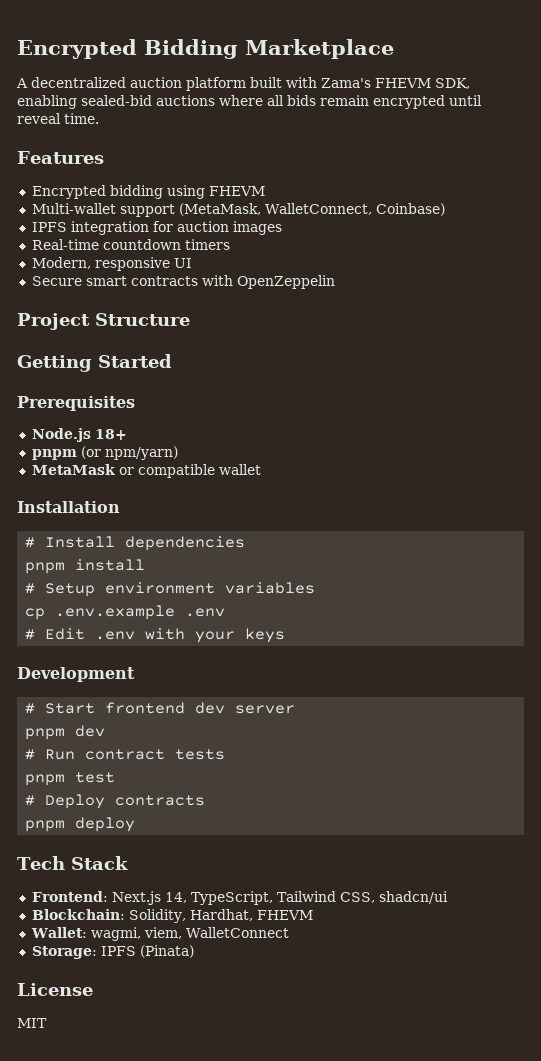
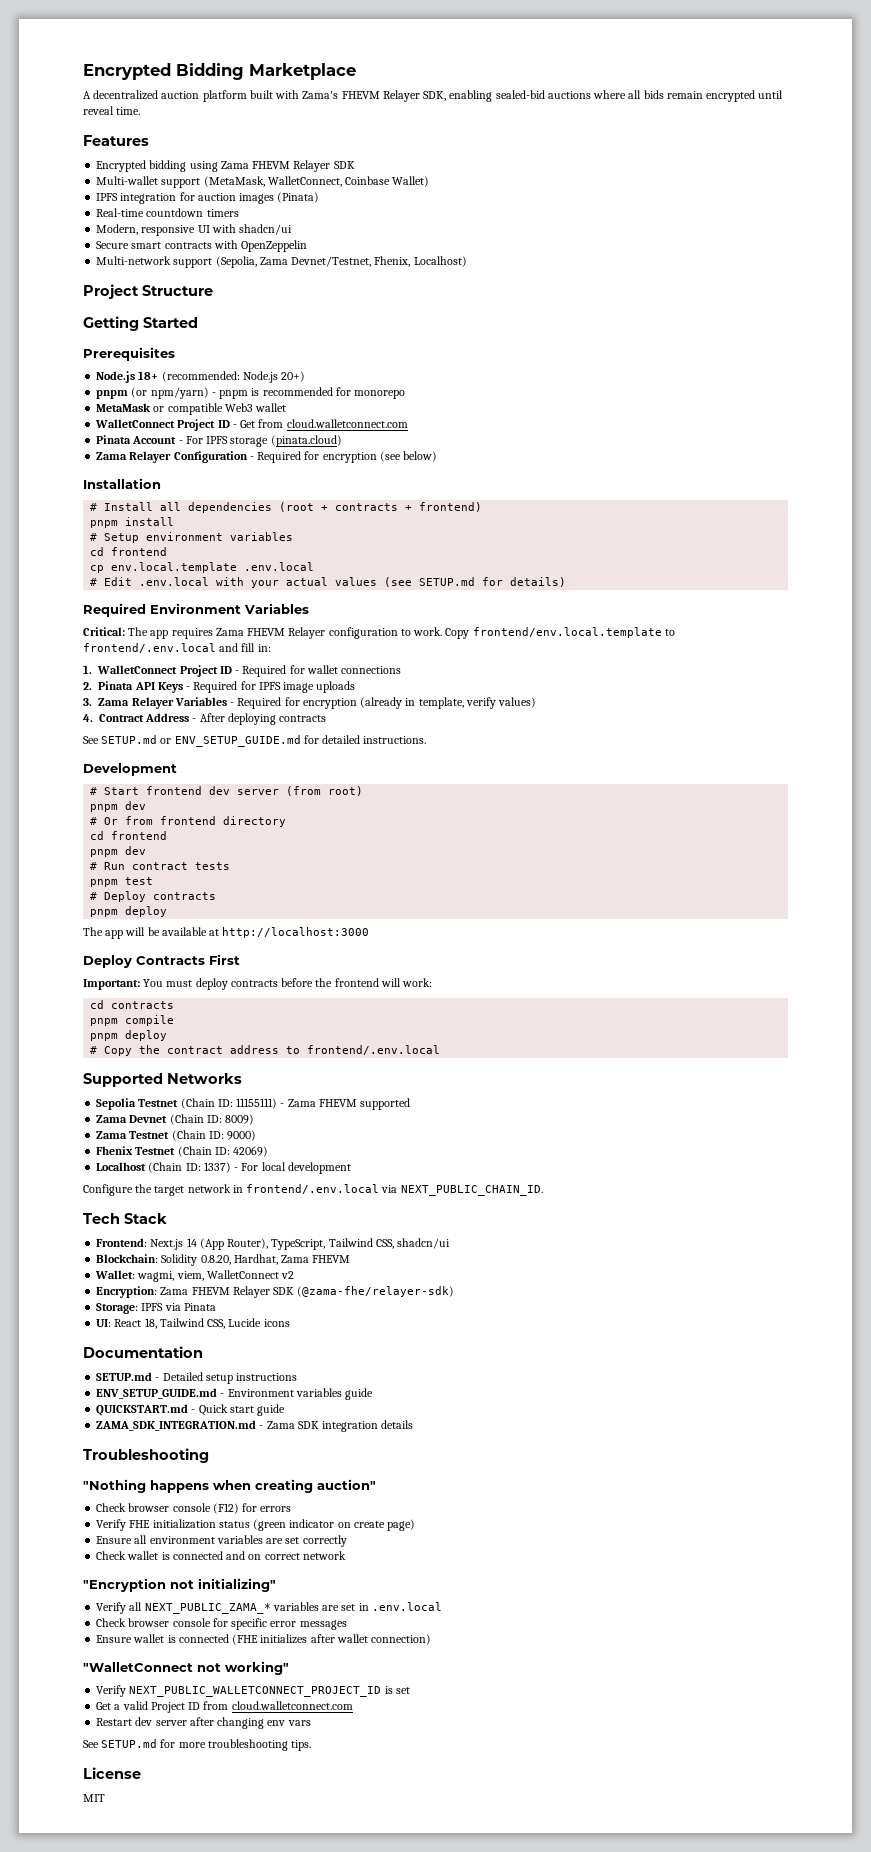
- A decentralized auction platform built with Zama's FHEVM SDK, enabling sealed-bid auctions where all bids remain encrypted until reveal time.
+ A decentralized auction platform built with Zama's FHEVM Relayer SDK, enabling sealed-bid auctions where all bids remain encrypted until reveal time.
- Encrypted bidding using FHEVM
+ Encrypted bidding using Zama FHEVM Relayer SDK
- Multi-wallet support (MetaMask, WalletConnect, Coinbase)
+ Multi-wallet support (MetaMask, WalletConnect, Coinbase Wallet)
- IPFS integration for auction images
+ IPFS integration for auction images (Pinata)
- Modern, responsive UI
+ Modern, responsive UI with shadcn/ui
+ Multi-network support (Sepolia, Zama Devnet/Testnet, Fhenix, Localhost)
- Node.js 18+
+ Node.js 18+ (recommended: Node.js 20+)
- pnpm (or npm/yarn)
+ pnpm (or npm/yarn) - pnpm is recommended for monorepo
- MetaMask or compatible wallet
+ MetaMask or compatible Web3 wallet
+ WalletConnect Project ID - Get from cloud.walletconnect.com
+ Pinata Account - For IPFS storage (pinata.cloud)
+ Zama Relayer Configuration - Required for encryption (see below)
- # Install dependencies
+ # Install all dependencies (root + contracts + frontend)
  # Setup environment variables
+ cd frontend
- cp .env.example .env
+ cp env.local.template .env.local
- # Edit .env with your keys
+ # Edit .env.local with your actual values (see SETUP.md for details)
+ Required Environment Variables
+ Critical: The app requires Zama FHEVM Relayer configuration to work. Copy frontend/env.local.template to frontend/.env.local and fill in:
+ 1. WalletConnect Project ID - Required for wallet connections
+ 2. Pinata API Keys - Required for IPFS image uploads
+ 3. Zama Relayer Variables - Required for encryption (already in template, verify values)
+ 4. Contract Address - After deploying contracts
+ See SETUP.md or ENV_SETUP_GUIDE.md for detailed instructions.
- # Start frontend dev server
+ # Start frontend dev server (from root)
+ pnpm dev
+ # Or from frontend directory
+ cd frontend
+ The app will be available at http://localhost:3000
+ Deploy Contracts First
+ Important: You must deploy contracts before the frontend will work:
+ cd contracts
+ pnpm compile
+ pnpm deploy
+ # Copy the contract address to frontend/.env.local
+ Supported Networks
+ Sepolia Testnet (Chain ID: 11155111) - Zama FHEVM supported
+ Zama Devnet (Chain ID: 8009)
+ Zama Testnet (Chain ID: 9000)
+ Fhenix Testnet (Chain ID: 42069)
+ Localhost (Chain ID: 1337) - For local development
+ Configure the target network in frontend/.env.local via NEXT_PUBLIC_CHAIN_ID.
- Frontend: Next.js 14, TypeScript, Tailwind CSS, shadcn/ui
+ Frontend: Next.js 14 (App Router), TypeScript, Tailwind CSS, shadcn/ui
- Blockchain: Solidity, Hardhat, FHEVM
+ Blockchain: Solidity 0.8.20, Hardhat, Zama FHEVM
- Wallet: wagmi, viem, WalletConnect
- Storage: IPFS (Pinata)
+ Wallet: wagmi, viem, WalletConnect v2
+ Encryption: Zama FHEVM Relayer SDK (@zama-fhe/relayer-sdk)
+ Storage: IPFS via Pinata
+ UI: React 18, Tailwind CSS, Lucide icons
+ Documentation
+ SETUP.md - Detailed setup instructions
+ ENV_SETUP_GUIDE.md - Environment variables guide
+ QUICKSTART.md - Quick start guide
+ ZAMA_SDK_INTEGRATION.md - Zama SDK integration details
+ Troubleshooting
+ "Nothing happens when creating auction"
+ Check browser console (F12) for errors
+ Verify FHE initialization status (green indicator on create page)
+ Ensure all environment variables are set correctly
+ Check wallet is connected and on correct network
+ "Encryption not initializing"
+ Verify all NEXT_PUBLIC_ZAMA_* variables are set in .env.local
+ Check browser console for specific error messages
+ Ensure wallet is connected (FHE initializes after wallet connection)
+ "WalletConnect not working"
+ Verify NEXT_PUBLIC_WALLETCONNECT_PROJECT_ID is set
+ Get a valid Project ID from cloud.walletconnect.com
+ Restart dev server after changing env vars
+ See SETUP.md for more troubleshooting tips.

